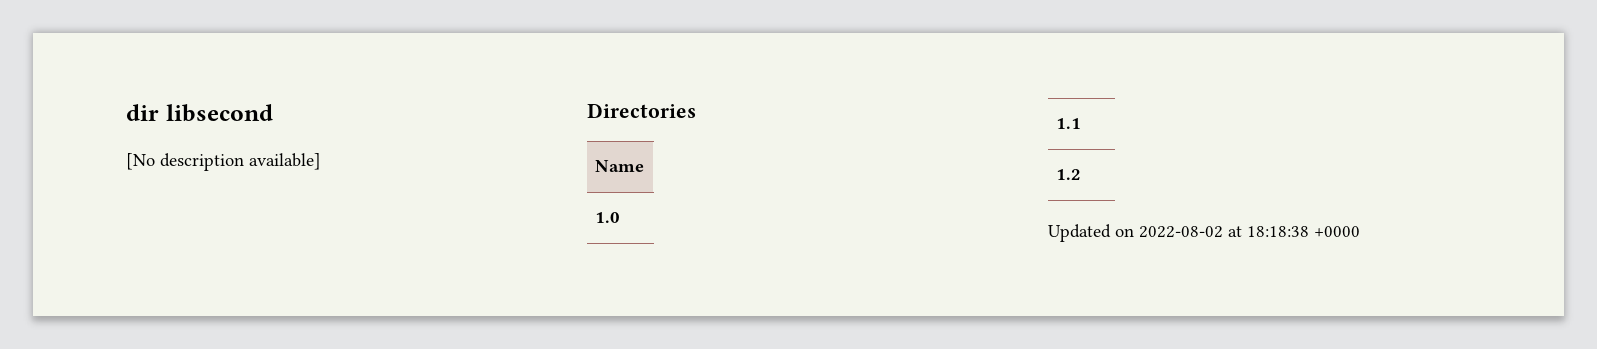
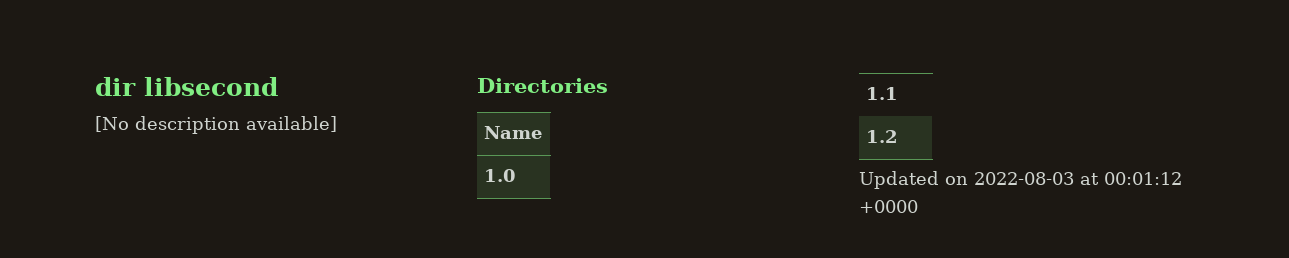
- Updated on 2022-08-02 at 18:18:38 +0000
+ Updated on 2022-08-03 at 00:01:12 +0000

